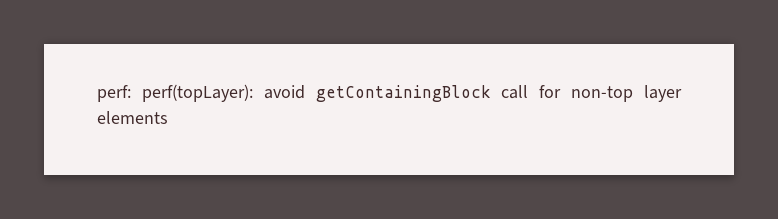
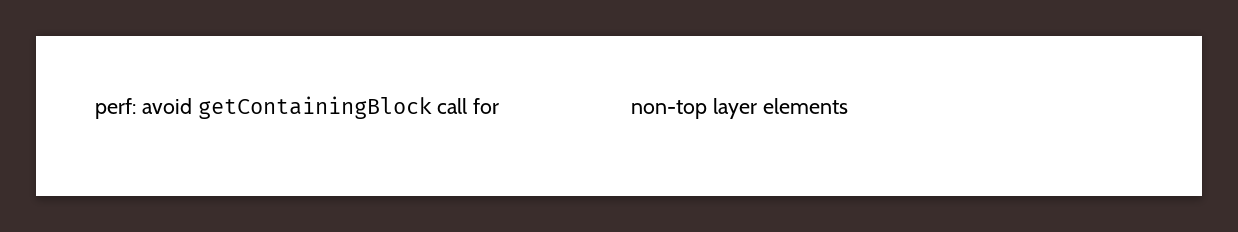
- perf: perf(topLayer): avoid getContainingBlock call for non-top layer elements
+ perf: avoid getContainingBlock call for non-top layer elements

